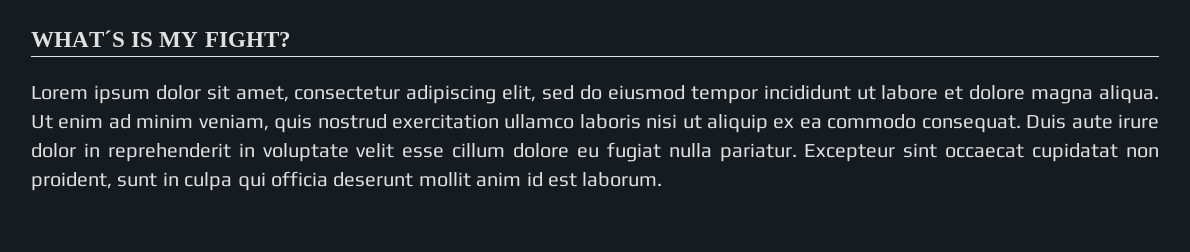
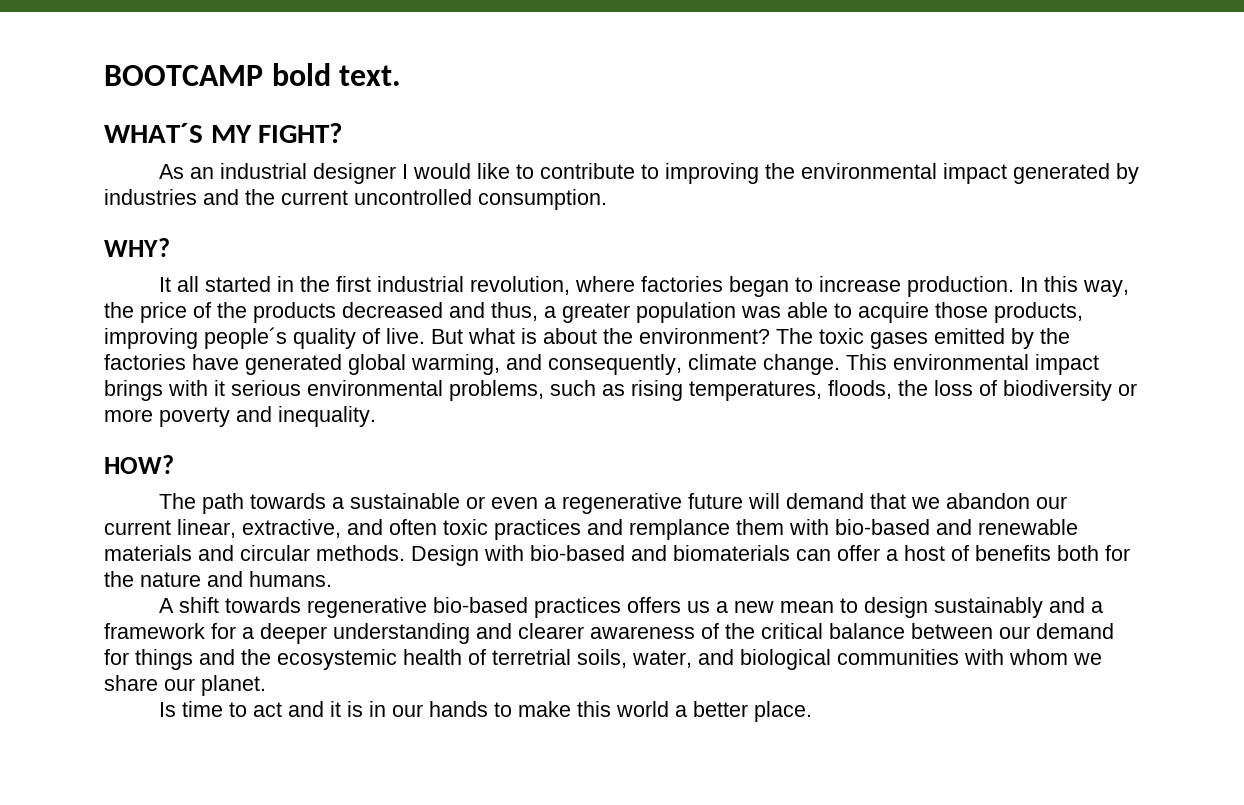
- WHAT´S IS MY FIGHT?
- Lorem ipsum dolor sit amet, consectetur adipiscing elit, sed do eiusmod tempor incididunt ut labore et dolore magna aliqua. Ut enim ad minim veniam, quis nostrud exercitation ullamco laboris nisi ut aliquip ex ea commodo consequat. Duis aute irure dolor in reprehenderit in voluptate velit esse cillum dolore eu fugiat nulla pariatur. Excepteur sint occaecat cupidatat non proident, sunt in culpa qui officia deserunt mollit anim id est laborum.
+ BOOTCAMP bold text.
+ WHAT´S MY FIGHT?
+ As an industrial designer I would like to contribute to improving the environmental impact generated by industries and the current uncontrolled consumption.
+ WHY?
+ It all started in the first industrial revolution, where factories began to increase production. In this way, the price of the products decreased and thus, a greater population was able to acquire those products, improving people´s quality of live. But what is about the environment? The toxic gases emitted by the factories have generated global warming, and consequently, climate change. This environmental impact brings with it serious environmental problems, such as rising temperatures, floods, the loss of biodiversity or more poverty and inequality.
+ HOW?
+ The path towards a sustainable or even a regenerative future will demand that we abandon our current linear, extractive, and often toxic practices and remplance them with bio-based and renewable materials and circular methods. Design with bio-based and biomaterials can offer a host of benefits both for the nature and humans.
+ A shift towards regenerative bio-based practices offers us a new mean to design sustainably and a framework for a deeper understanding and clearer awareness of the critical balance between our demand for things and the ecosystemic health of terretrial soils, water, and biological communities with whom we share our planet.
+ Is time to act and it is in our hands to make this world a better place.

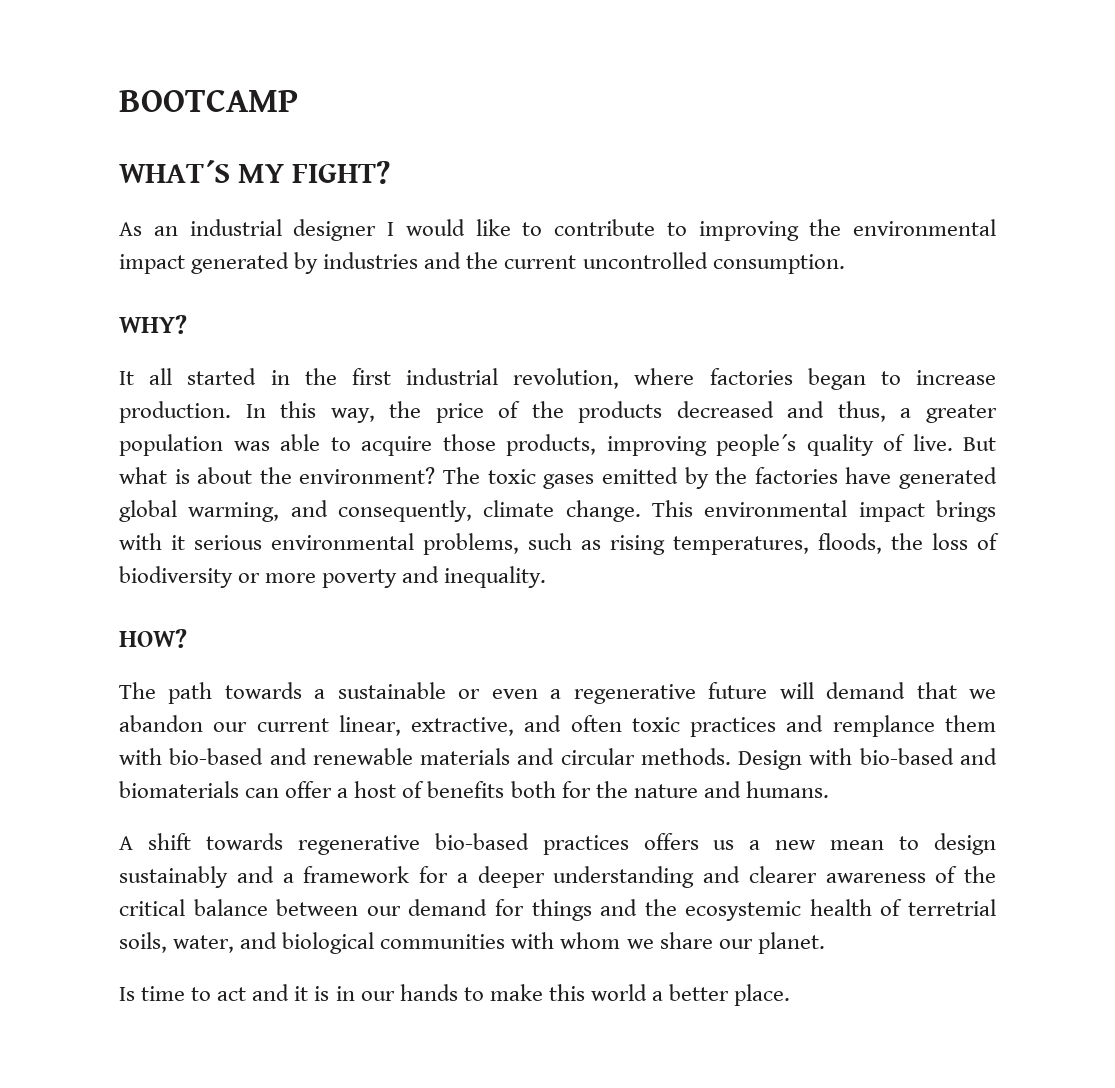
- BOOTCAMP bold text.
+ BOOTCAMP

